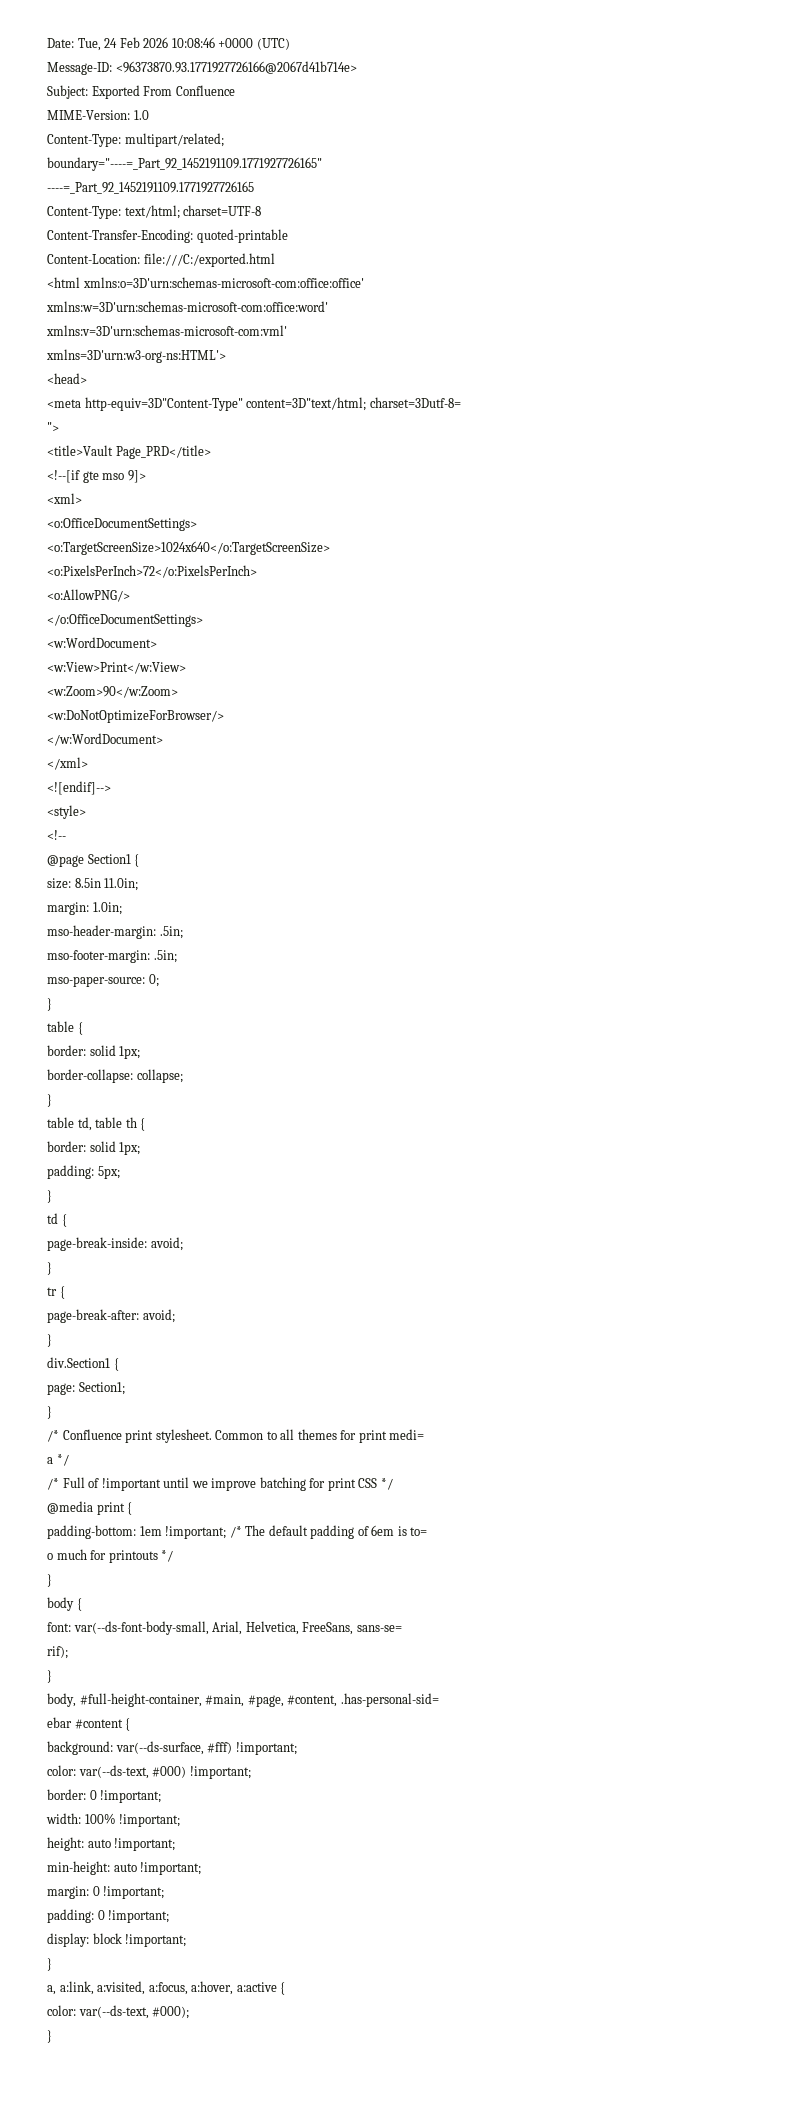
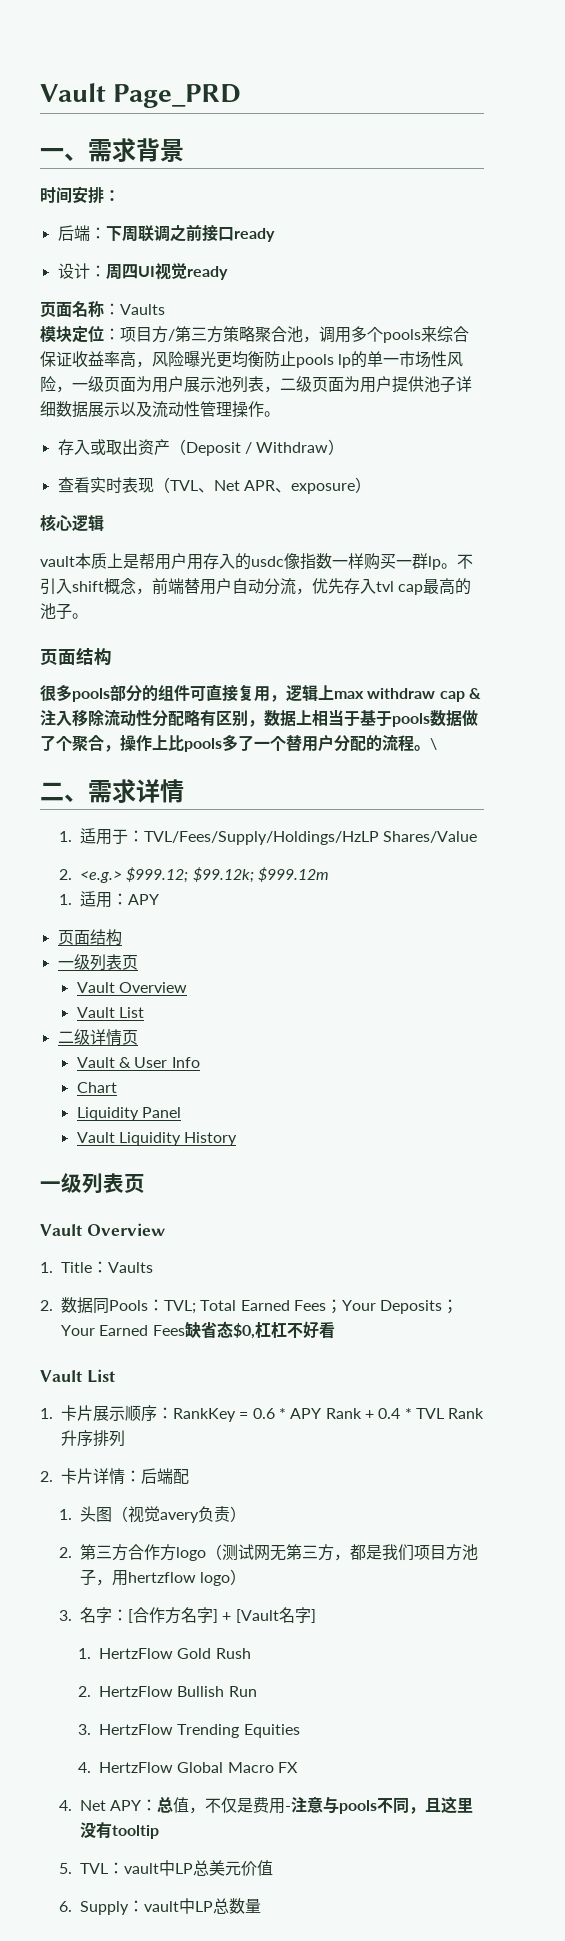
- Date: Tue, 24 Feb 2026 10:08:46 +0000 (UTC)
- Message-ID: <96373870.93.1771927726166@2067d41b714e>
- Subject: Exported From Confluence
- MIME-Version: 1.0
- Content-Type: multipart/related;
- boundary="----=_Part_92_1452191109.1771927726165"
- ----=_Part_92_1452191109.1771927726165
- Content-Type: text/html; charset=UTF-8
- Content-Transfer-Encoding: quoted-printable
- Content-Location: file:///C:/exported.html
- <html xmlns:o=3D'urn:schemas-microsoft-com:office:office'
- xmlns:w=3D'urn:schemas-microsoft-com:office:word'
- xmlns:v=3D'urn:schemas-microsoft-com:vml'
- xmlns=3D'urn:w3-org-ns:HTML'>
- <head>
- <meta http-equiv=3D"Content-Type" content=3D"text/html; charset=3Dutf-8=
- ">
- <title>Vault Page_PRD</title>
- <!--[if gte mso 9]>
- <xml>
- <o:OfficeDocumentSettings>
- <o:TargetScreenSize>1024x640</o:TargetScreenSize>
- <o:PixelsPerInch>72</o:PixelsPerInch>
- <o:AllowPNG/>
- </o:OfficeDocumentSettings>
- <w:WordDocument>
- <w:View>Print</w:View>
- <w:Zoom>90</w:Zoom>
- <w:DoNotOptimizeForBrowser/>
- </w:WordDocument>
- </xml>
- <![endif]-->
- <style>
- <!--
- @page Section1 {
- size: 8.5in 11.0in;
- margin: 1.0in;
- mso-header-margin: .5in;
- mso-footer-margin: .5in;
- mso-paper-source: 0;
- }
- table {
- border: solid 1px;
- border-collapse: collapse;
- }
- table td, table th {
- border: solid 1px;
- padding: 5px;
- }
- td {
- page-break-inside: avoid;
- }
- tr {
- page-break-after: avoid;
- }
- div.Section1 {
- page: Section1;
- }
- /* Confluence print stylesheet. Common to all themes for print medi=
- a */
- /* Full of !important until we improve batching for print CSS */
- @media print {
- padding-bottom: 1em !important; /* The default padding of 6em is to=
- o much for printouts */
- }
- body {
- font: var(--ds-font-body-small, Arial, Helvetica, FreeSans, sans-se=
- rif);
- }
- body, #full-height-container, #main, #page, #content, .has-personal-sid=
- ebar #content {
- background: var(--ds-surface, #fff) !important;
- color: var(--ds-text, #000) !important;
- border: 0 !important;
- width: 100% !important;
- height: auto !important;
- min-height: auto !important;
- margin: 0 !important;
- padding: 0 !important;
- display: block !important;
- }
- a, a:link, a:visited, a:focus, a:hover, a:active {
- color: var(--ds-text, #000);
- }
+ Vault Page_PRD
+ 一、需求背景
+ 时间安排：
+ 后端：下周联调之前接口ready
+ 设计：周四UI视觉ready
+ 页面名称：Vaults
+ 模块定位：项目方/第三方策略聚合池，调用多个pools来综合保证收益率高，风险曝光更均衡防止pools lp的单一市场性风险，一级页面为用户展示池列表，二级页面为用户提供池子详细数据展示以及流动性管理操作。
+ 存入或取出资产（Deposit / Withdraw）
+ 查看实时表现（TVL、Net APR、exposure）
+ 核心逻辑
+ vault本质上是帮用户用存入的usdc像指数一样购买一群lp。不引入shift概念，前端替用户自动分流，优先存入tvl cap最高的池子。
+ 页面结构
+ 很多pools部分的组件可直接复用，逻辑上max withdraw cap &注入移除流动性分配略有区别，数据上相当于基于pools数据做了个聚合，操作上比pools多了一个替用户分配的流程。\
+ 二、需求详情
+ 1.适用于：TVL/Fees/Supply/Holdings/HzLP Shares/Value
+ 2. <e.g.> $999.12; $99.12k; $999.12m
+ 1.适用：APY
+ 页面结构
+ 一级列表页
+ Vault Overview
+ Vault List
+ 二级详情页
+ Vault & User Info
+ Chart
+ Liquidity Panel
+ Vault Liquidity History
+ 一级列表页
+ Vault Overview
+ 1. Title：Vaults
+ 2.数据同Pools：TVL; Total Earned Fees；Your Deposits；Your Earned Fees缺省态$0,杠杠不好看
+ Vault List
+ 1.卡片展示顺序：RankKey = 0.6 * APY Rank + 0.4 * TVL Rank升序排列
+ 2.卡片详情：后端配
+ 1.头图（视觉avery负责）
+ 2.第三方合作方logo（测试网无第三方，都是我们项目方池子，用hertzflow logo）
+ 3.名字：[合作方名字] + [Vault名字]
+ 1. HertzFlow Gold Rush
+ 2. HertzFlow Bullish Run
+ 3. HertzFlow Trending Equities
+ 4. HertzFlow Global Macro FX
+ 4. Net APY：总值，不仅是费用-注意与pools不同，且这里没有tooltip
+ 5. TVL：vault中LP总美元价值
+ 6. Supply：vault中LP总数量

